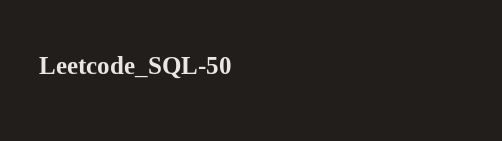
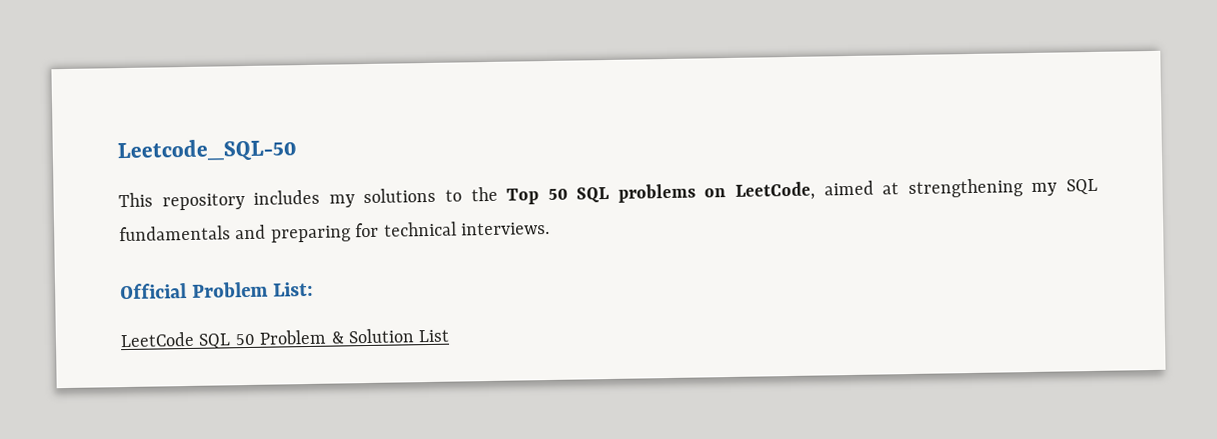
+ This repository includes my solutions to the Top 50 SQL problems on LeetCode, aimed at strengthening my SQL fundamentals and preparing for technical interviews.
+ Official Problem List:
+ LeetCode SQL 50 Problem & Solution List

